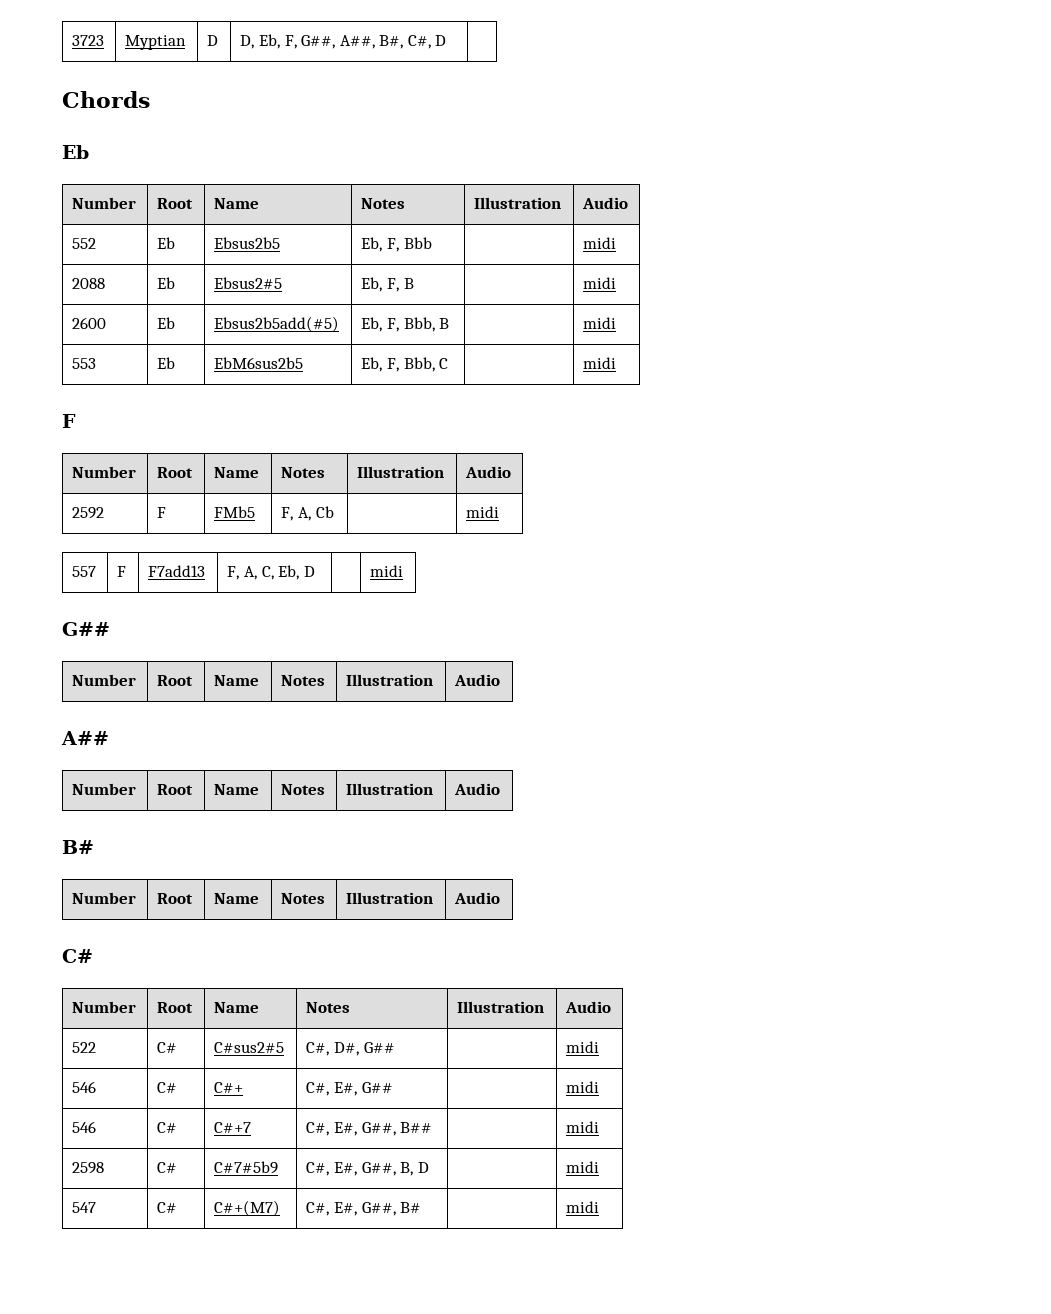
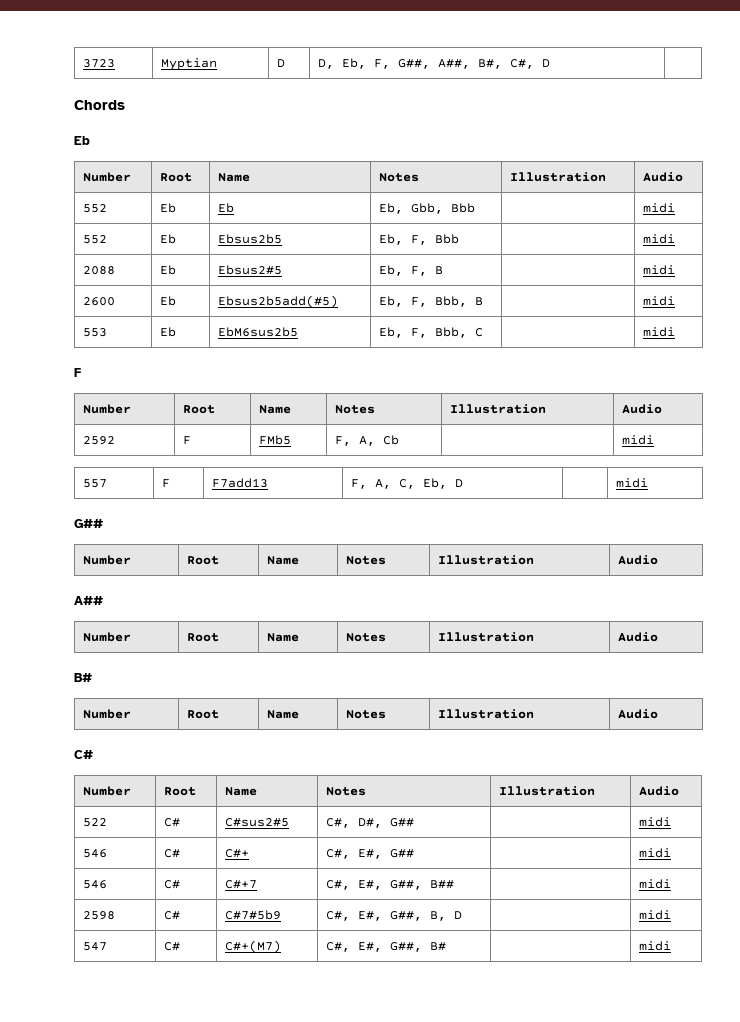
+ 552 | Eb | Eb | Eb, Gbb, Bbb | | midi

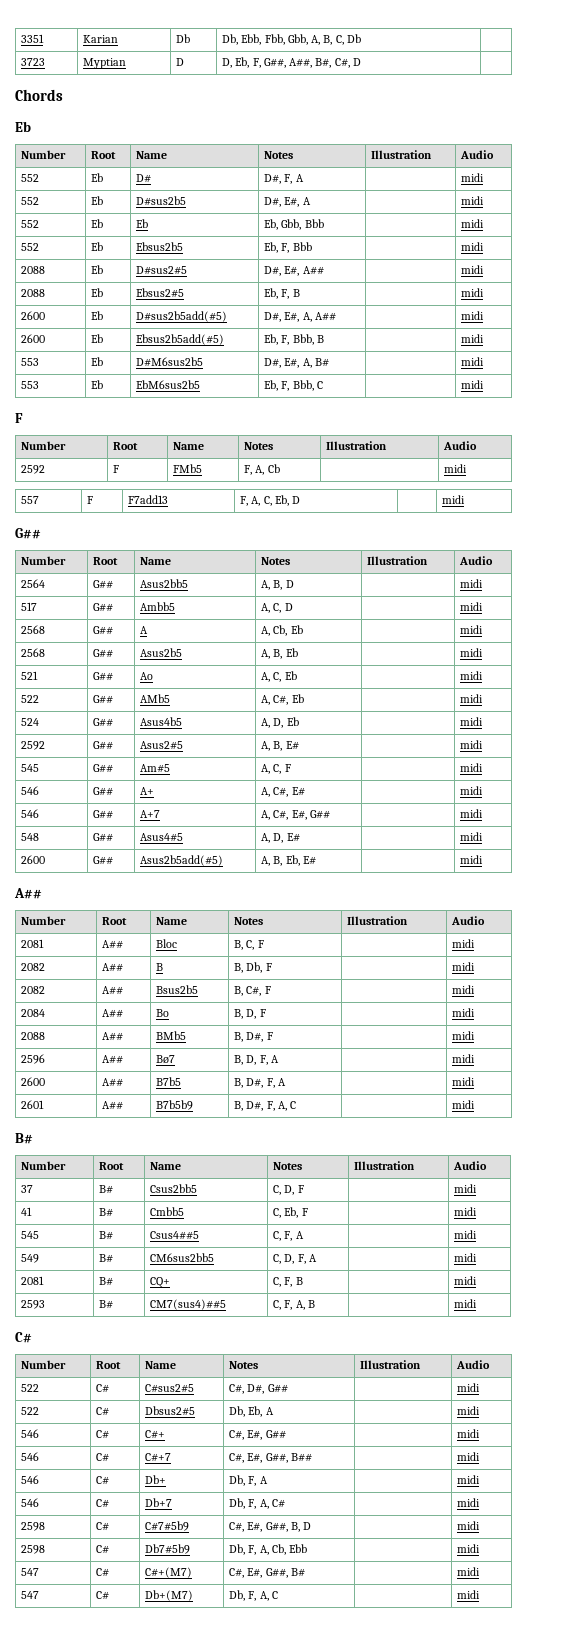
+ 3351 | Karian | Db | Db, Ebb, Fbb, Gbb, A, B, C, Db |
+ 552 | Eb | D# | D#, F, A | | midi
+ 552 | Eb | D#sus2b5 | D#, E#, A | | midi
+ 2088 | Eb | D#sus2#5 | D#, E#, A## | | midi
+ 2600 | Eb | D#sus2b5add(#5) | D#, E#, A, A## | | midi
+ 553 | Eb | D#M6sus2b5 | D#, E#, A, B# | | midi
+ 2564 | G## | Asus2bb5 | A, B, D | | midi
+ 517 | G## | Ambb5 | A, C, D | | midi
+ 2568 | G## | A | A, Cb, Eb | | midi
+ 2568 | G## | Asus2b5 | A, B, Eb | | midi
+ 521 | G## | Ao | A, C, Eb | | midi
+ 522 | G## | AMb5 | A, C#, Eb | | midi
+ 524 | G## | Asus4b5 | A, D, Eb | | midi
+ 2592 | G## | Asus2#5 | A, B, E# | | midi
+ 545 | G## | Am#5 | A, C, F | | midi
+ 546 | G## | A+ | A, C#, E# | | midi
+ 546 | G## | A+7 | A, C#, E#, G## | | midi
+ 548 | G## | Asus4#5 | A, D, E# | | midi
+ 2600 | G## | Asus2b5add(#5) | A, B, Eb, E# | | midi
+ 2081 | A## | Bloc | B, C, F | | midi
+ 2082 | A## | B | B, Db, F | | midi
+ 2082 | A## | Bsus2b5 | B, C#, F | | midi
+ 2084 | A## | Bo | B, D, F | | midi
+ 2088 | A## | BMb5 | B, D#, F | | midi
+ 2596 | A## | Bø7 | B, D, F, A | | midi
+ 2600 | A## | B7b5 | B, D#, F, A | | midi
+ 2601 | A## | B7b5b9 | B, D#, F, A, C | | midi
+ 37 | B# | Csus2bb5 | C, D, F | | midi
+ 41 | B# | Cmbb5 | C, Eb, F | | midi
+ 545 | B# | Csus4##5 | C, F, A | | midi
+ 549 | B# | CM6sus2bb5 | C, D, F, A | | midi
+ 2081 | B# | CQ+ | C, F, B | | midi
+ 2593 | B# | CM7(sus4)##5 | C, F, A, B | | midi
+ 522 | C# | Dbsus2#5 | Db, Eb, A | | midi
+ 546 | C# | Db+ | Db, F, A | | midi
+ 546 | C# | Db+7 | Db, F, A, C# | | midi
+ 2598 | C# | Db7#5b9 | Db, F, A, Cb, Ebb | | midi
+ 547 | C# | Db+(M7) | Db, F, A, C | | midi

